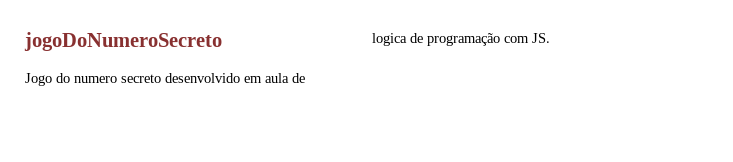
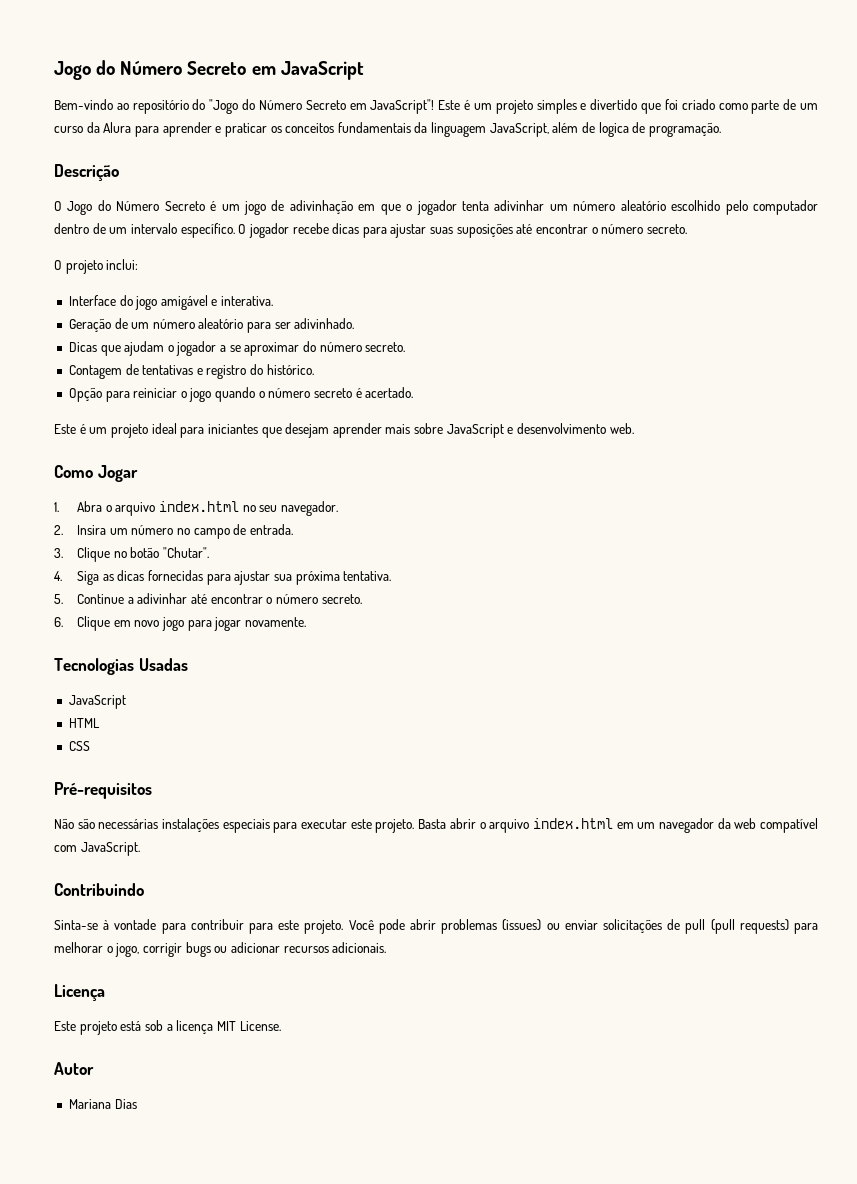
- jogoDoNumeroSecreto
- Jogo do numero secreto desenvolvido em aula de logica de programação com JS.
+ Jogo do Número Secreto em JavaScript
+ Bem-vindo ao repositório do "Jogo do Número Secreto em JavaScript"! Este é um projeto simples e divertido que foi criado como parte de um curso da Alura para aprender e praticar os conceitos fundamentais da linguagem JavaScript, além de logica de programação.
+ Descrição
+ O Jogo do Número Secreto é um jogo de adivinhação em que o jogador tenta adivinhar um número aleatório escolhido pelo computador dentro de um intervalo específico. O jogador recebe dicas para ajustar suas suposições até encontrar o número secreto.
+ O projeto inclui:
+ Interface do jogo amigável e interativa.
+ Geração de um número aleatório para ser adivinhado.
+ Dicas que ajudam o jogador a se aproximar do número secreto.
+ Contagem de tentativas e registro do histórico.
+ Opção para reiniciar o jogo quando o número secreto é acertado.
+ Este é um projeto ideal para iniciantes que desejam aprender mais sobre JavaScript e desenvolvimento web.
+ Como Jogar
+ 1. Abra o arquivo index.html no seu navegador.
+ 2. Insira um número no campo de entrada.
+ 3. Clique no botão "Chutar".
+ 4. Siga as dicas fornecidas para ajustar sua próxima tentativa.
+ 5. Continue a adivinhar até encontrar o número secreto.
+ 6. Clique em novo jogo para jogar novamente.
+ Tecnologias Usadas
+ JavaScript
+ HTML
+ CSS
+ Pré-requisitos
+ Não são necessárias instalações especiais para executar este projeto. Basta abrir o arquivo index.html em um navegador da web compatível com JavaScript.
+ Contribuindo
+ Sinta-se à vontade para contribuir para este projeto. Você pode abrir problemas (issues) ou enviar solicitações de pull (pull requests) para melhorar o jogo, corrigir bugs ou adicionar recursos adicionais.
+ Licença
+ Este projeto está sob a licença MIT License.
+ Autor
+ Mariana Dias

